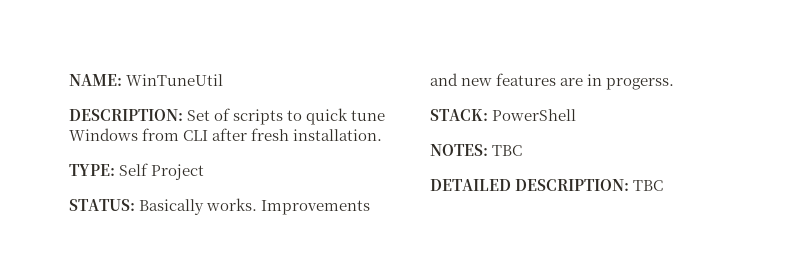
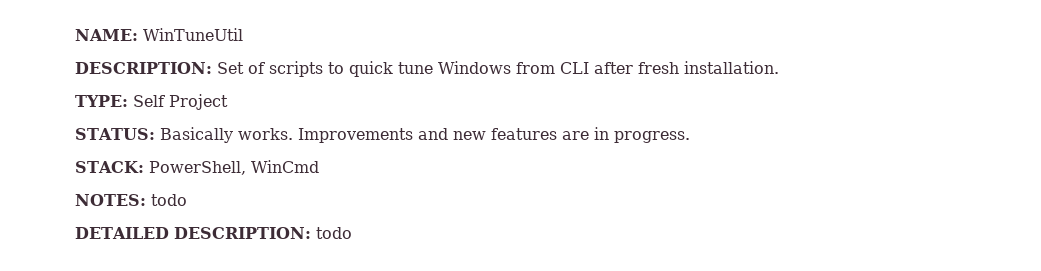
- Improvements and new features are in progerss.
+ Improvements and new features are in progress.
- STACK: PowerShell
+ STACK: PowerShell, WinCmd
- NOTES: TBC
+ NOTES: todo
- DETAILED DESCRIPTION: TBC
+ DETAILED DESCRIPTION: todo

